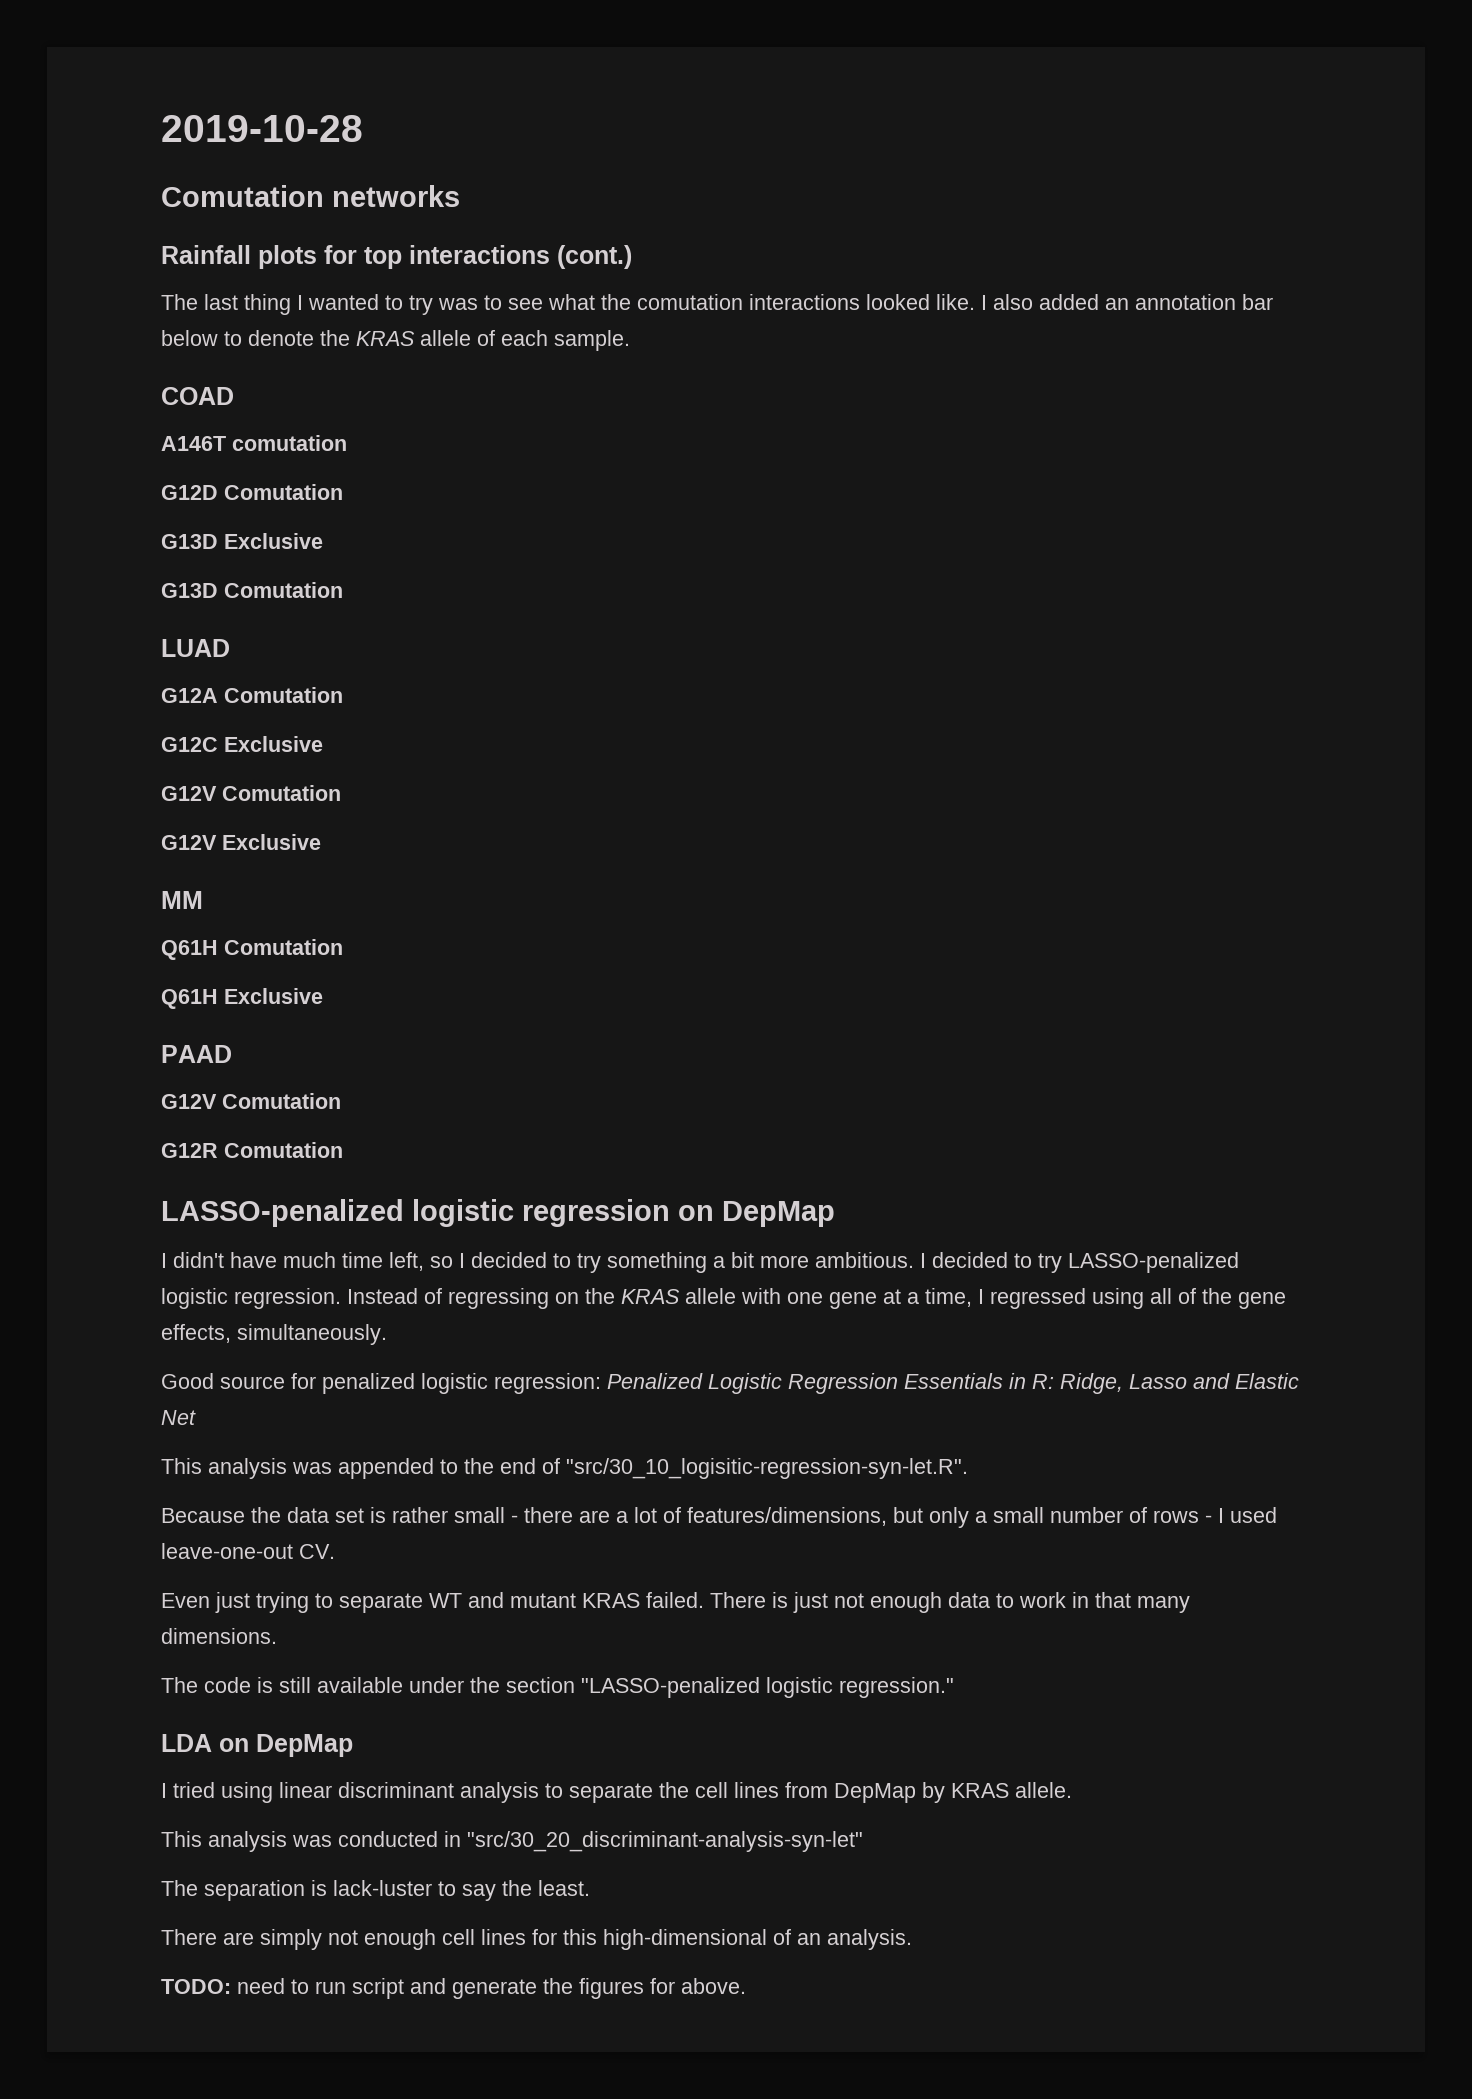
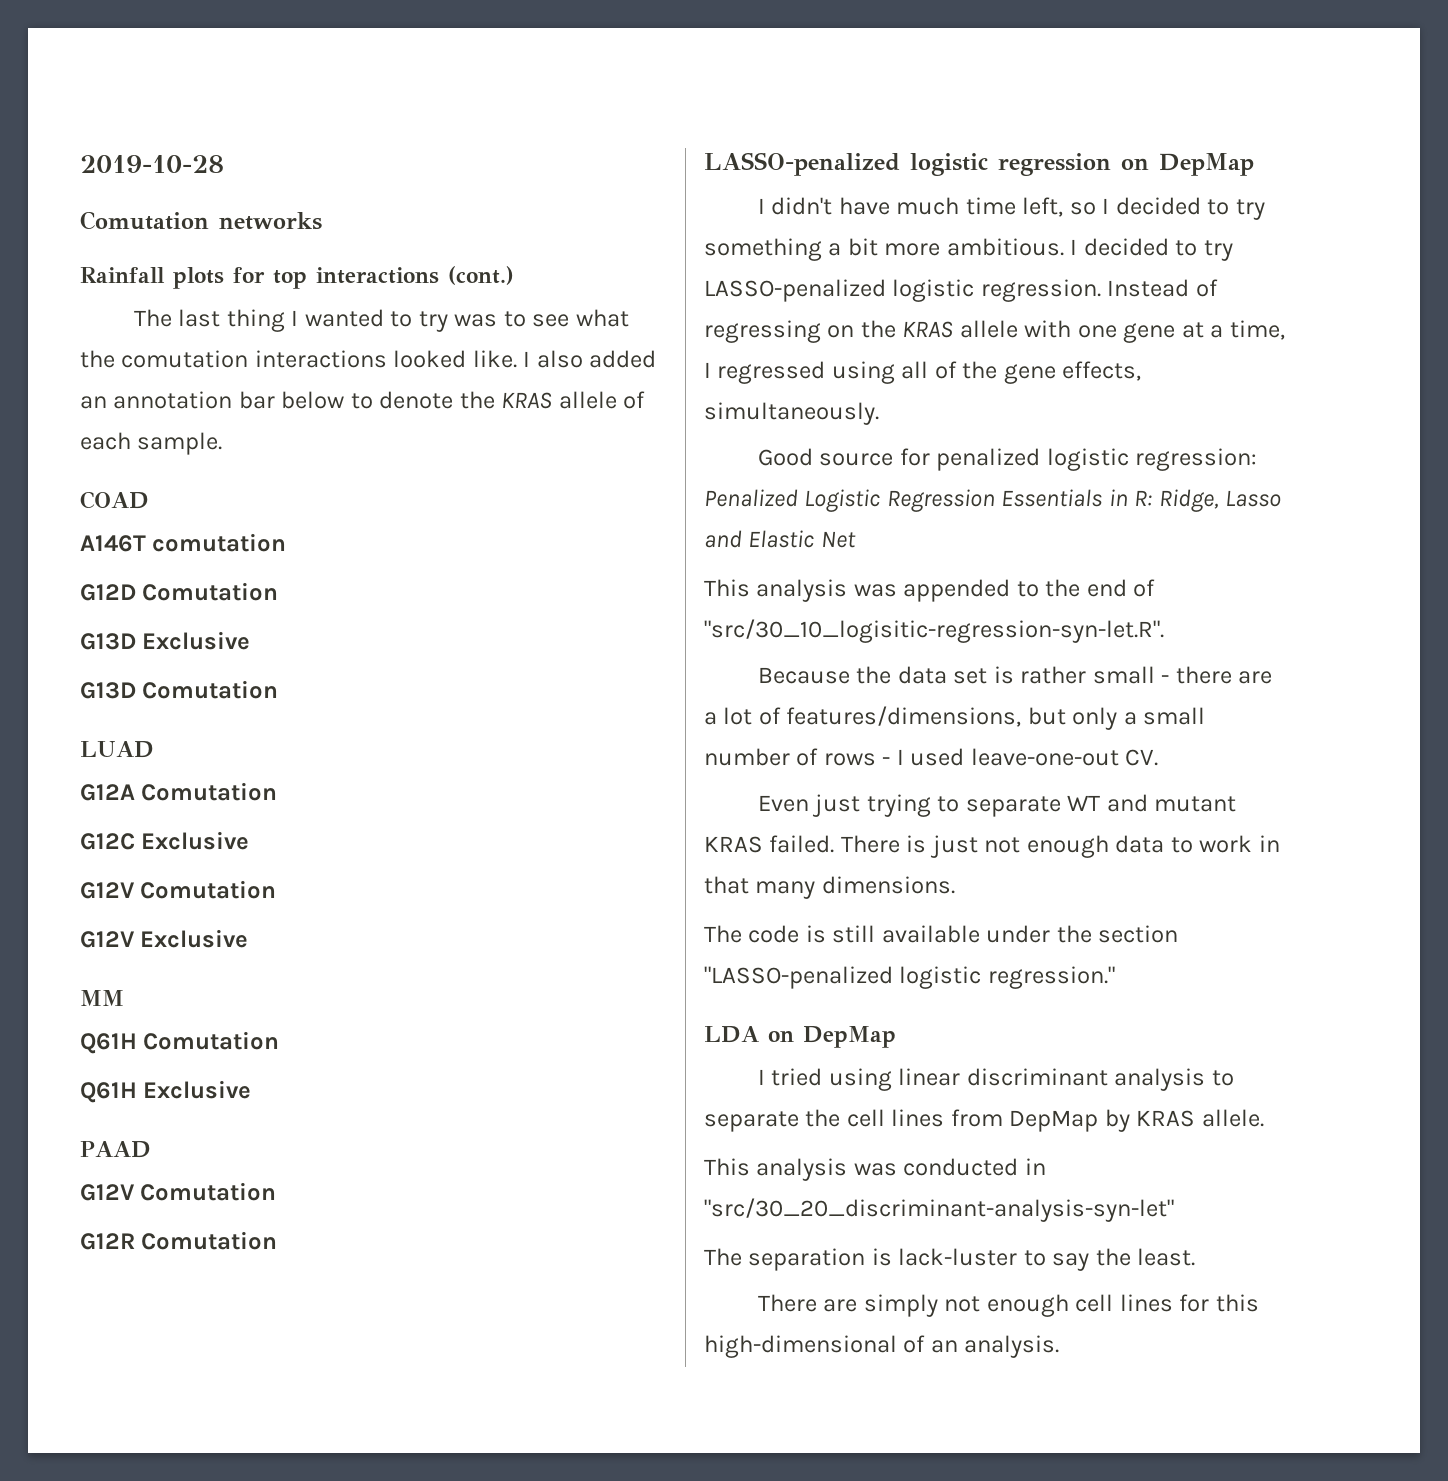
- TODO: need to run script and generate the figures for above.

